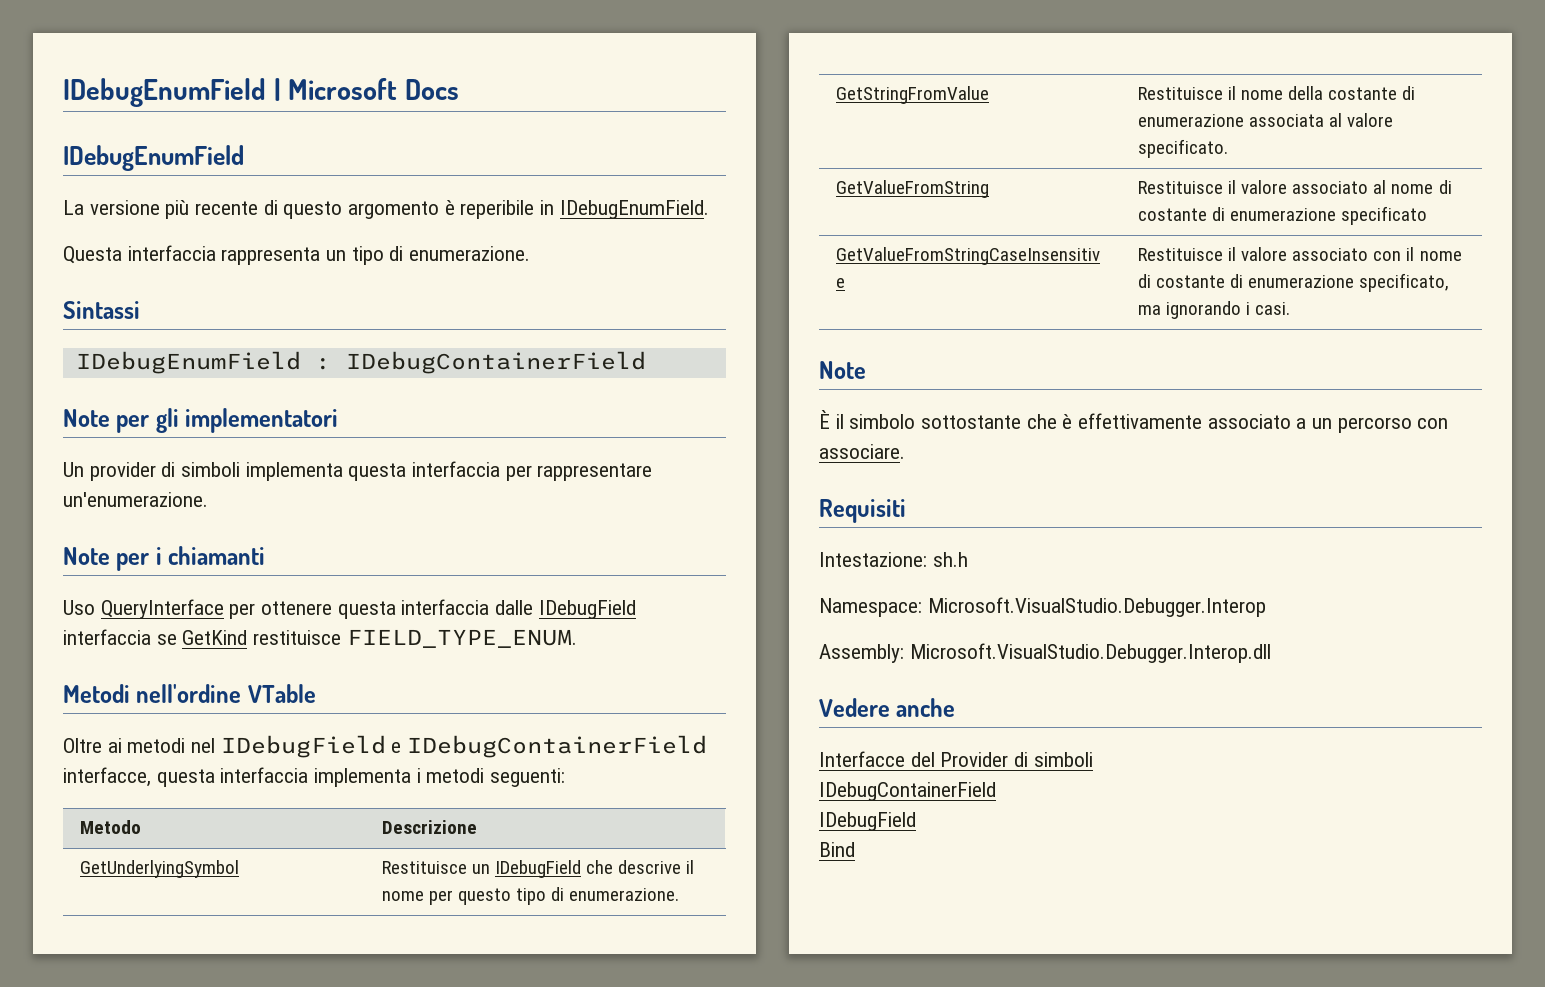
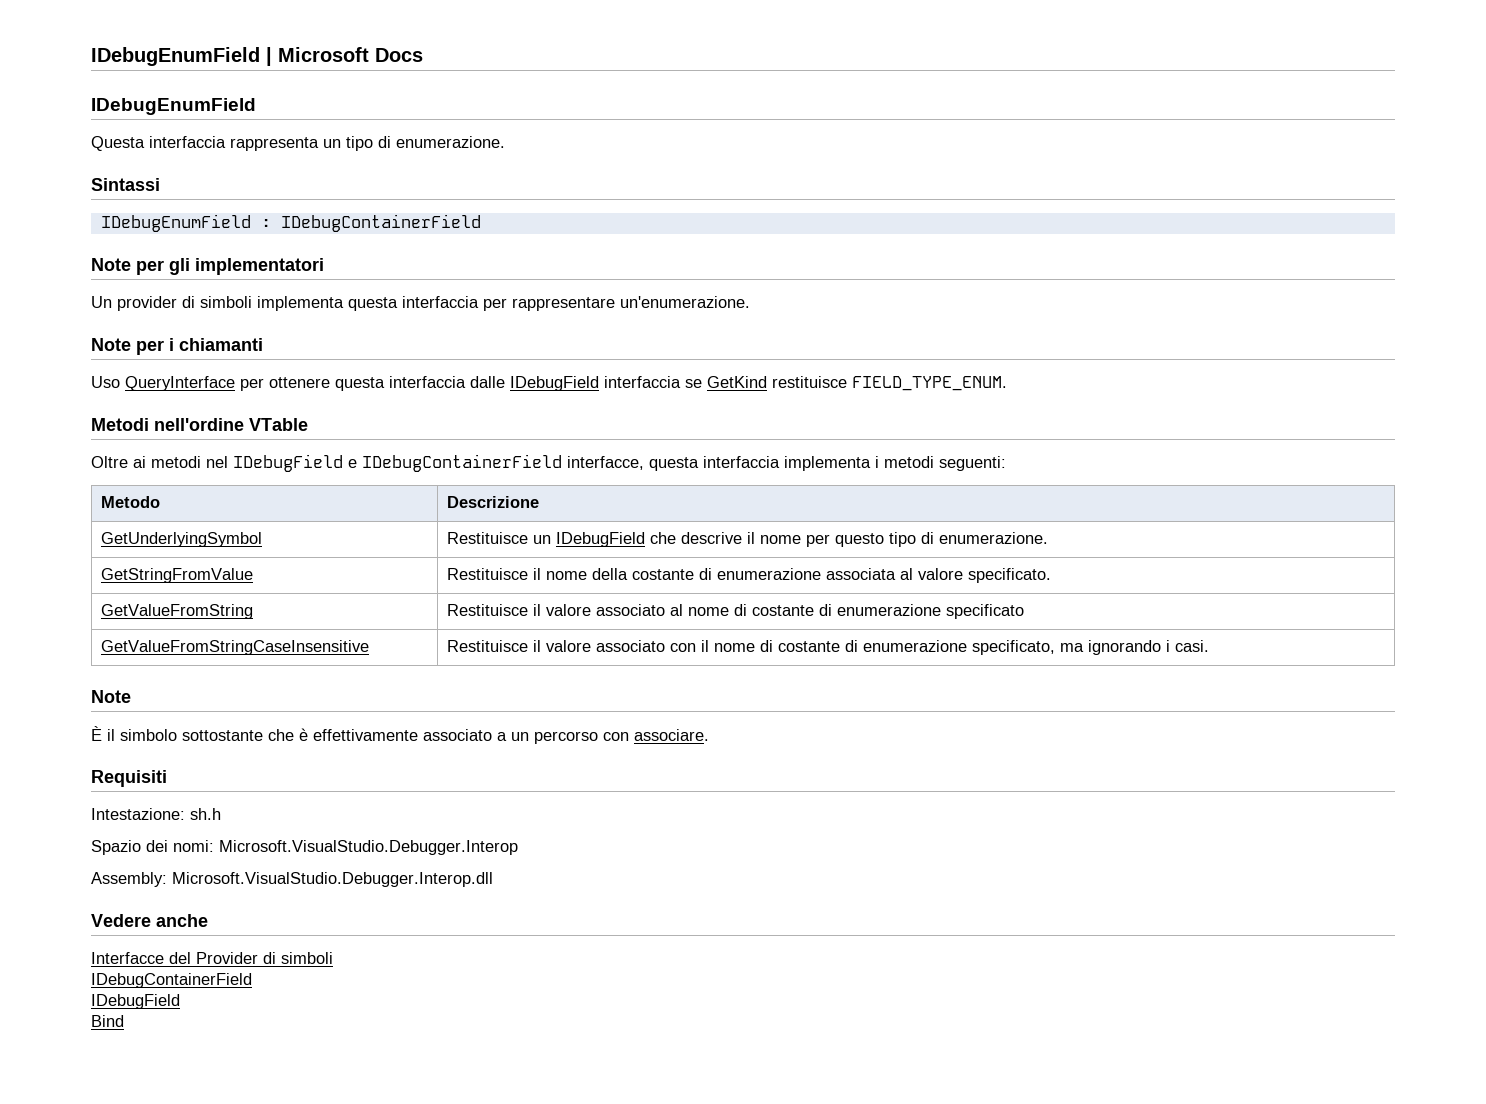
- La versione più recente di questo argomento è reperibile in IDebugEnumField.
- Namespace: Microsoft.VisualStudio.Debugger.Interop
+ Spazio dei nomi: Microsoft.VisualStudio.Debugger.Interop

